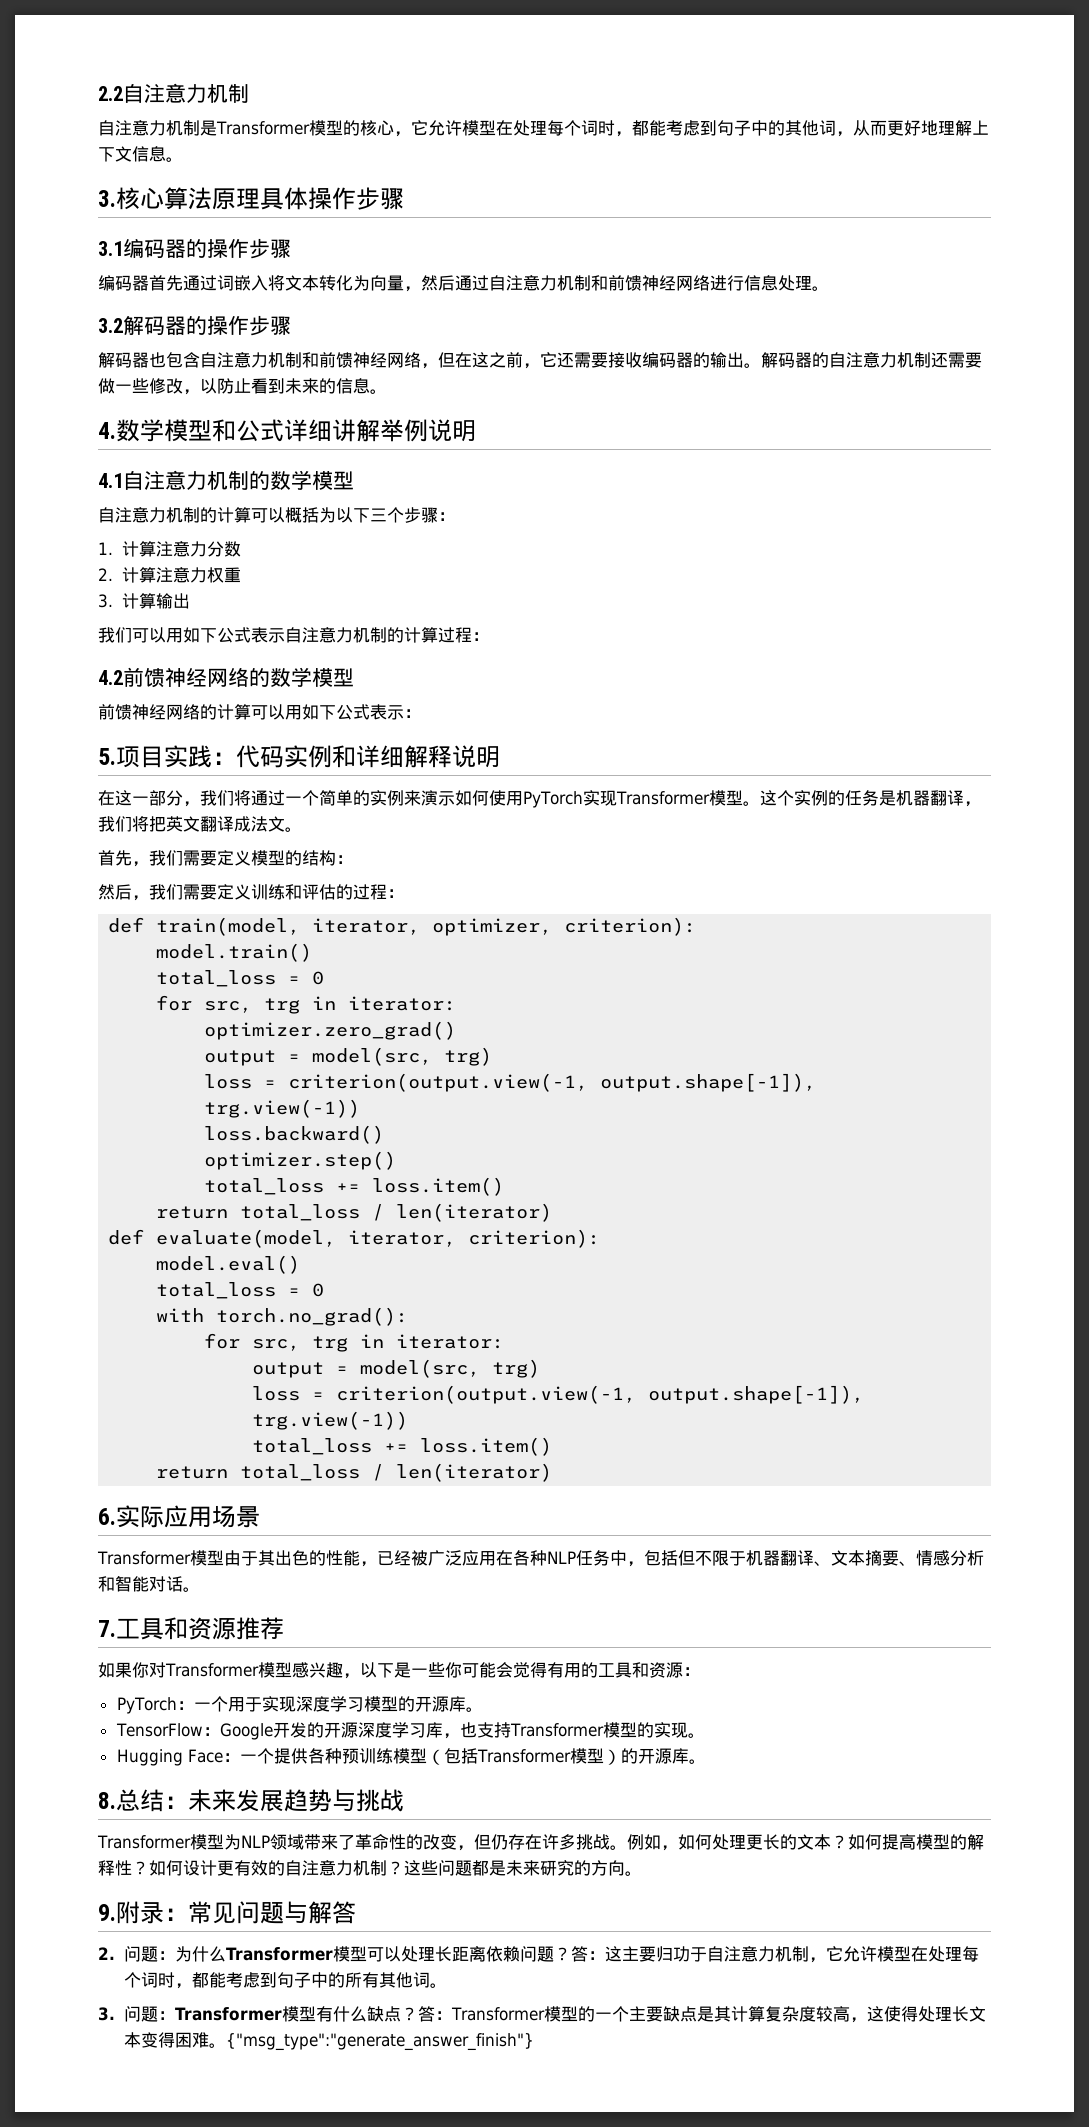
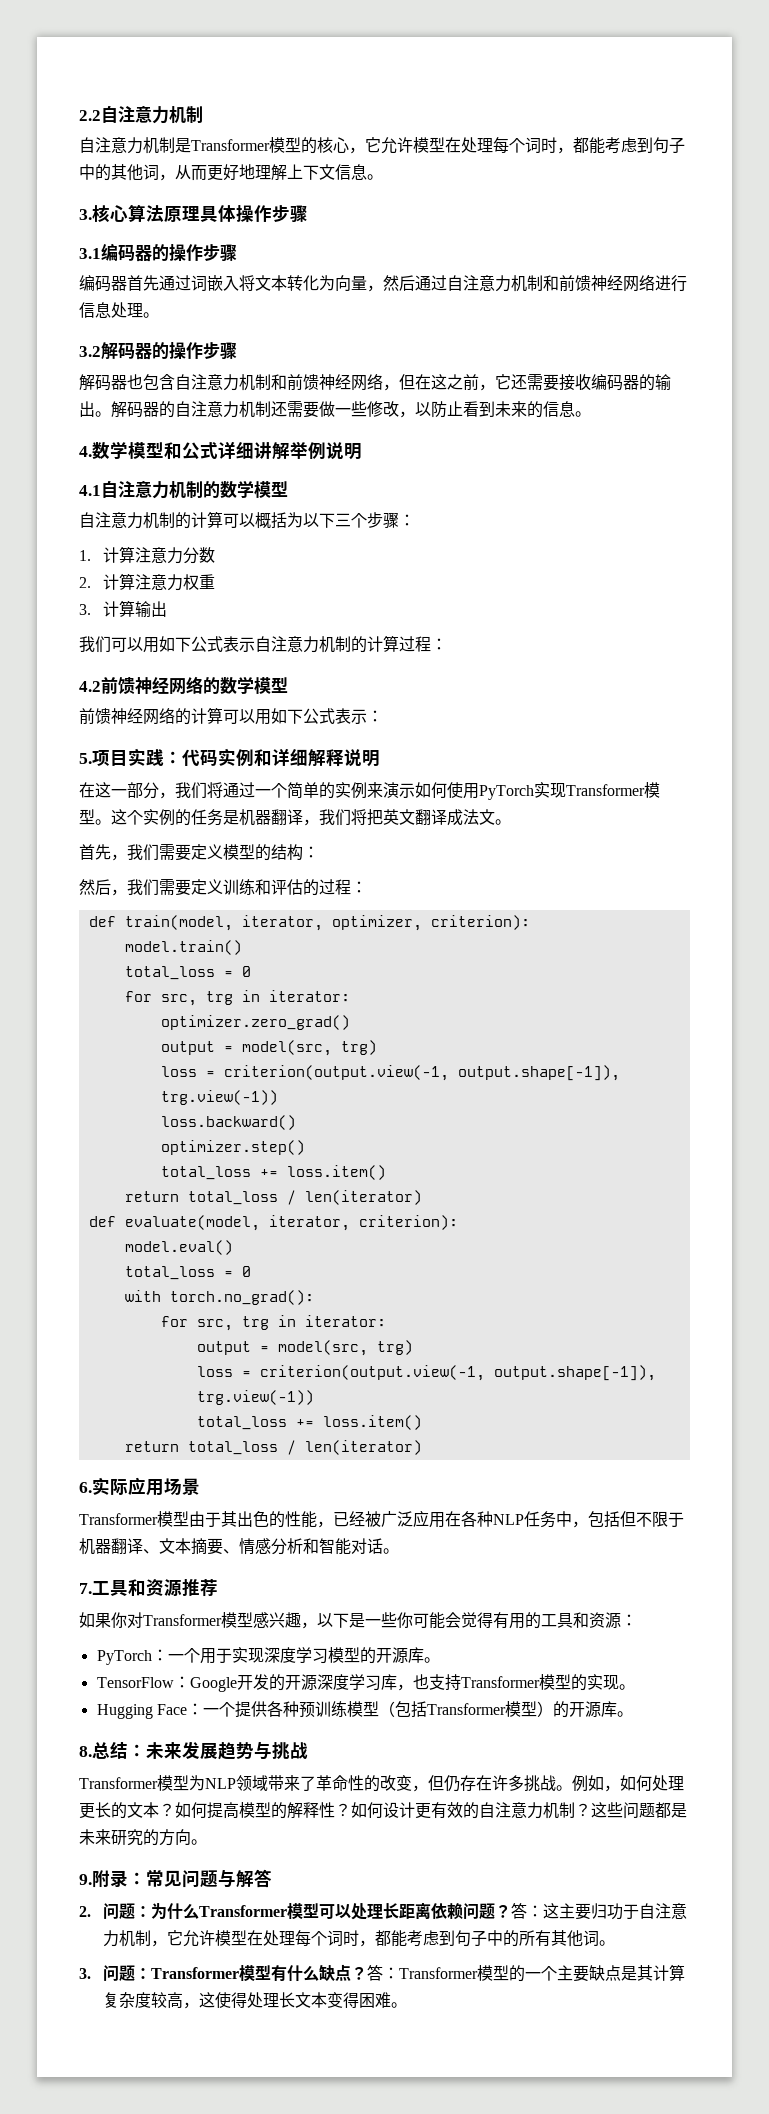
- {"msg_type":"generate_answer_finish"}

